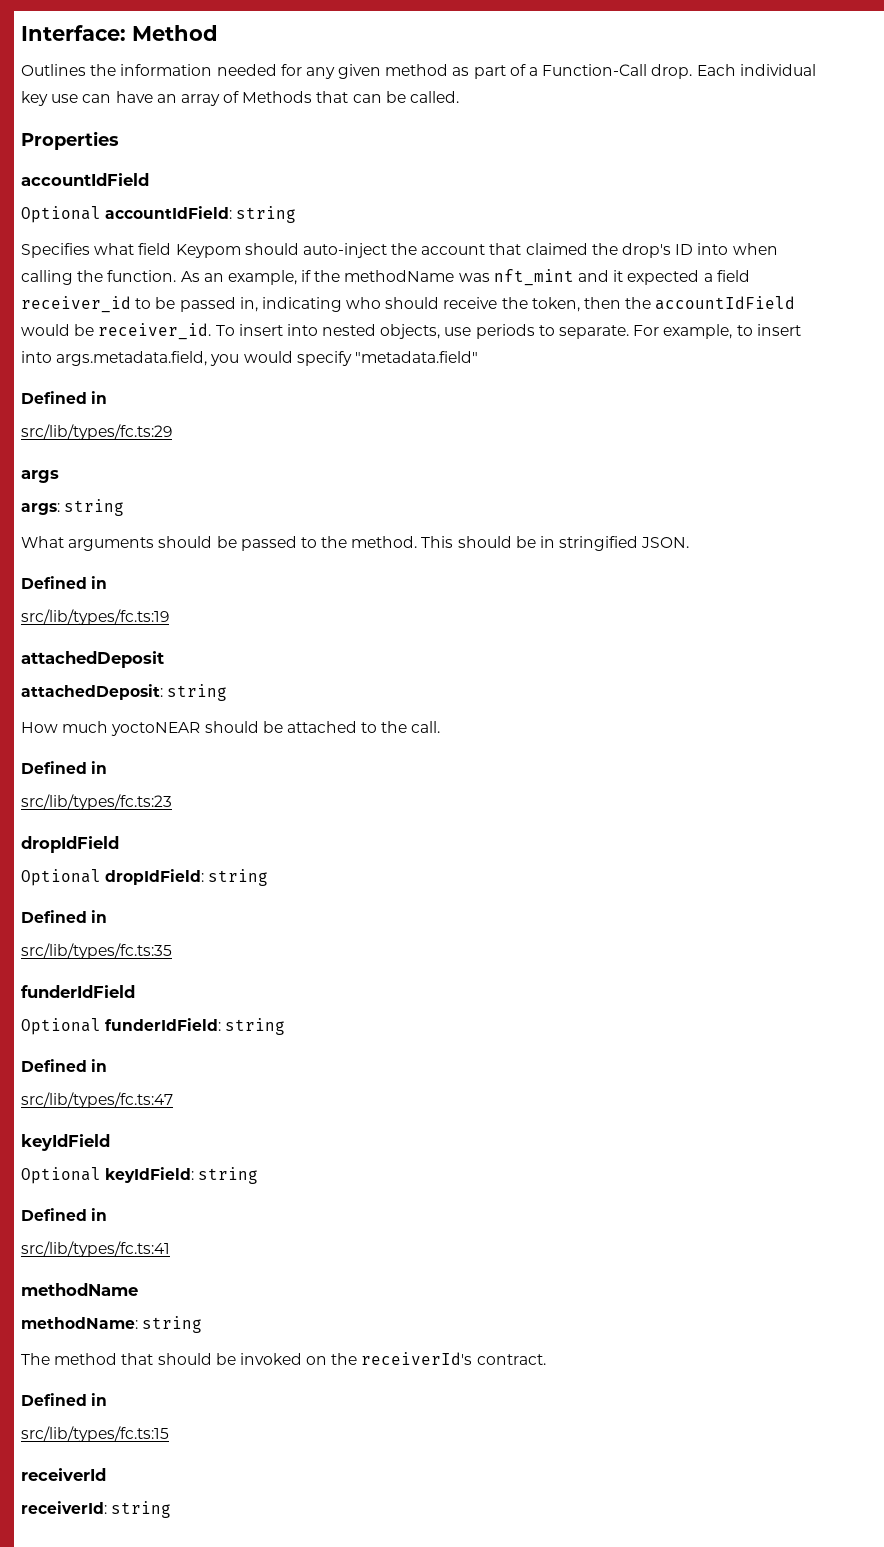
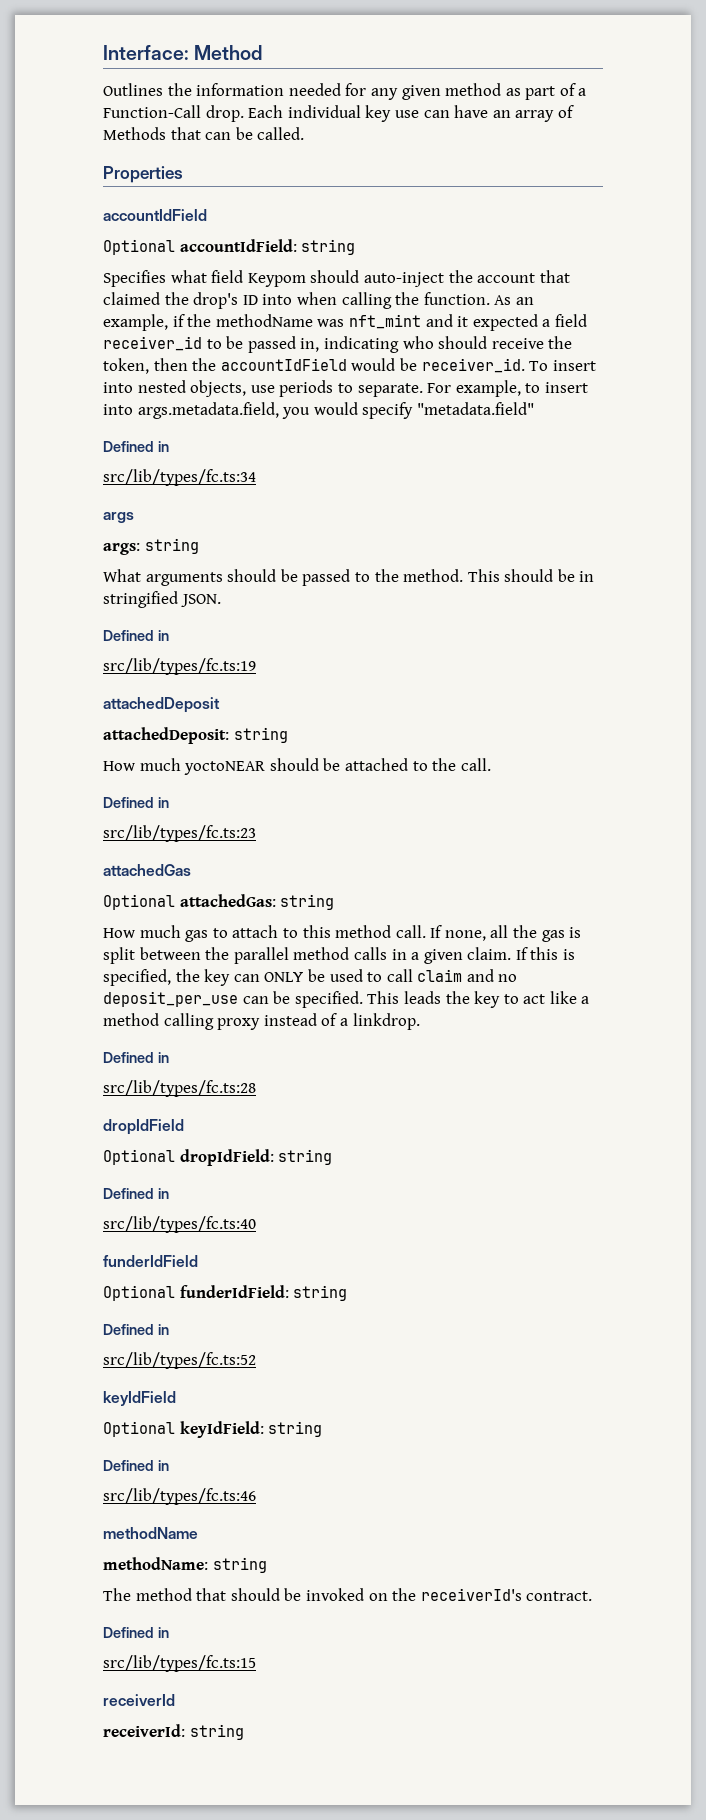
- src/lib/types/fc.ts:29
+ src/lib/types/fc.ts:34
+ attachedGas
+ Optional attachedGas: string
+ How much gas to attach to this method call. If none, all the gas is split between the parallel method calls in a given claim. If this is specified, the key can ONLY be used to call claim and no deposit_per_use can be specified. This leads the key to act like a method calling proxy instead of a linkdrop.
+ Defined in
+ src/lib/types/fc.ts:28
- src/lib/types/fc.ts:35
+ src/lib/types/fc.ts:40
- src/lib/types/fc.ts:47
+ src/lib/types/fc.ts:52
- src/lib/types/fc.ts:41
+ src/lib/types/fc.ts:46

